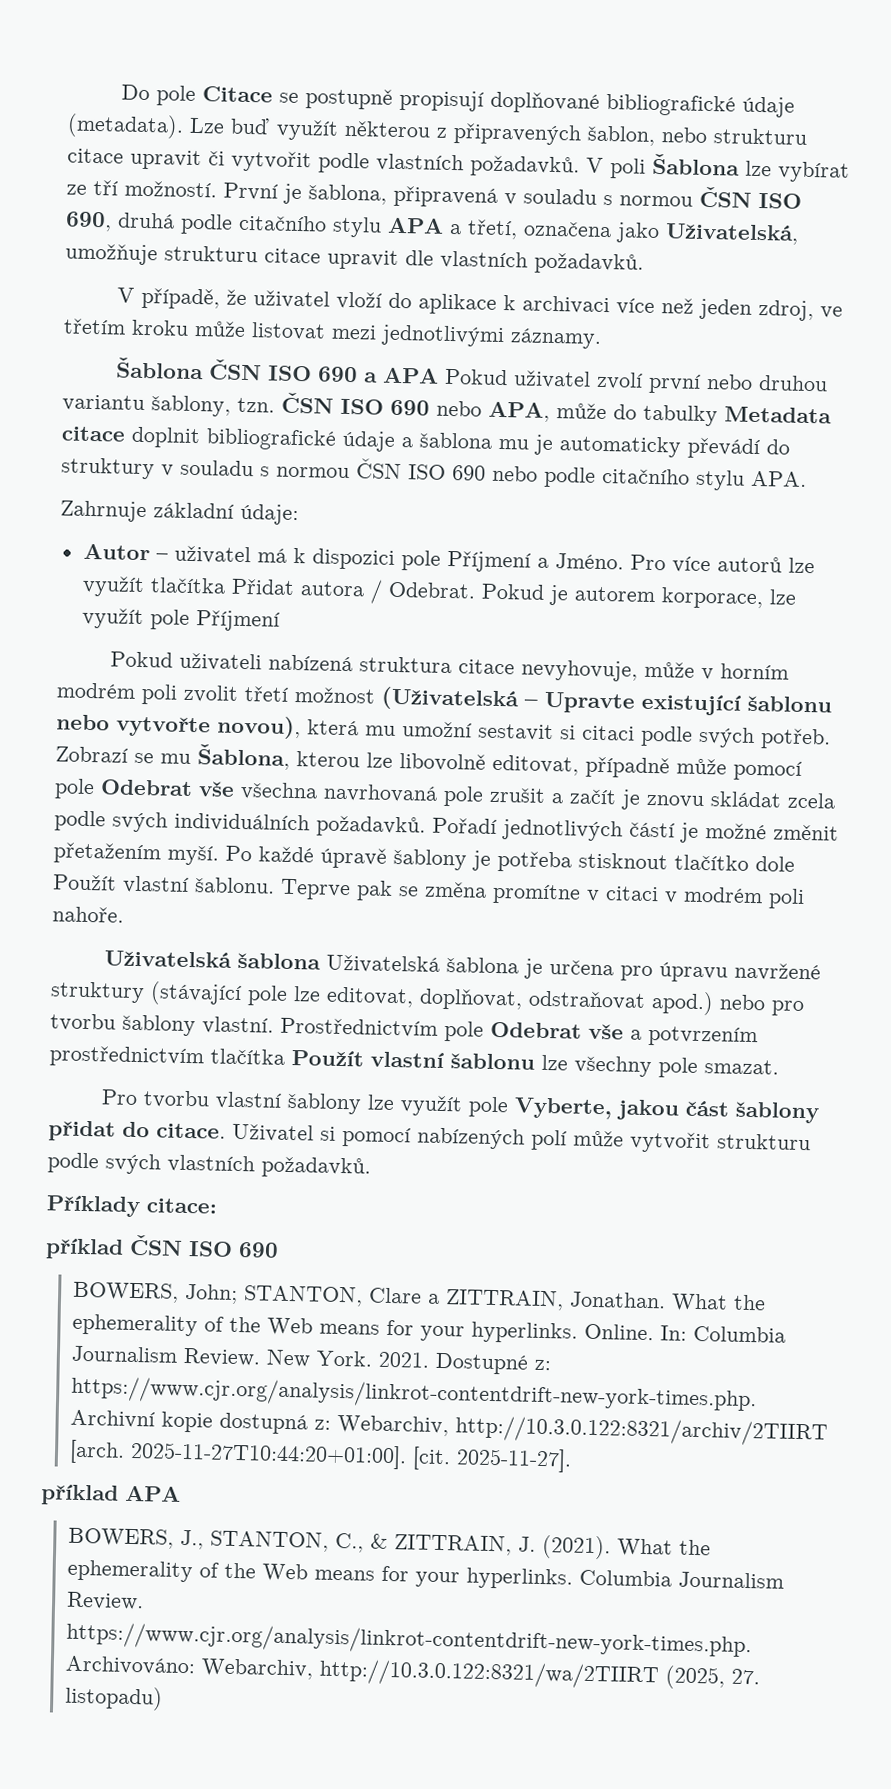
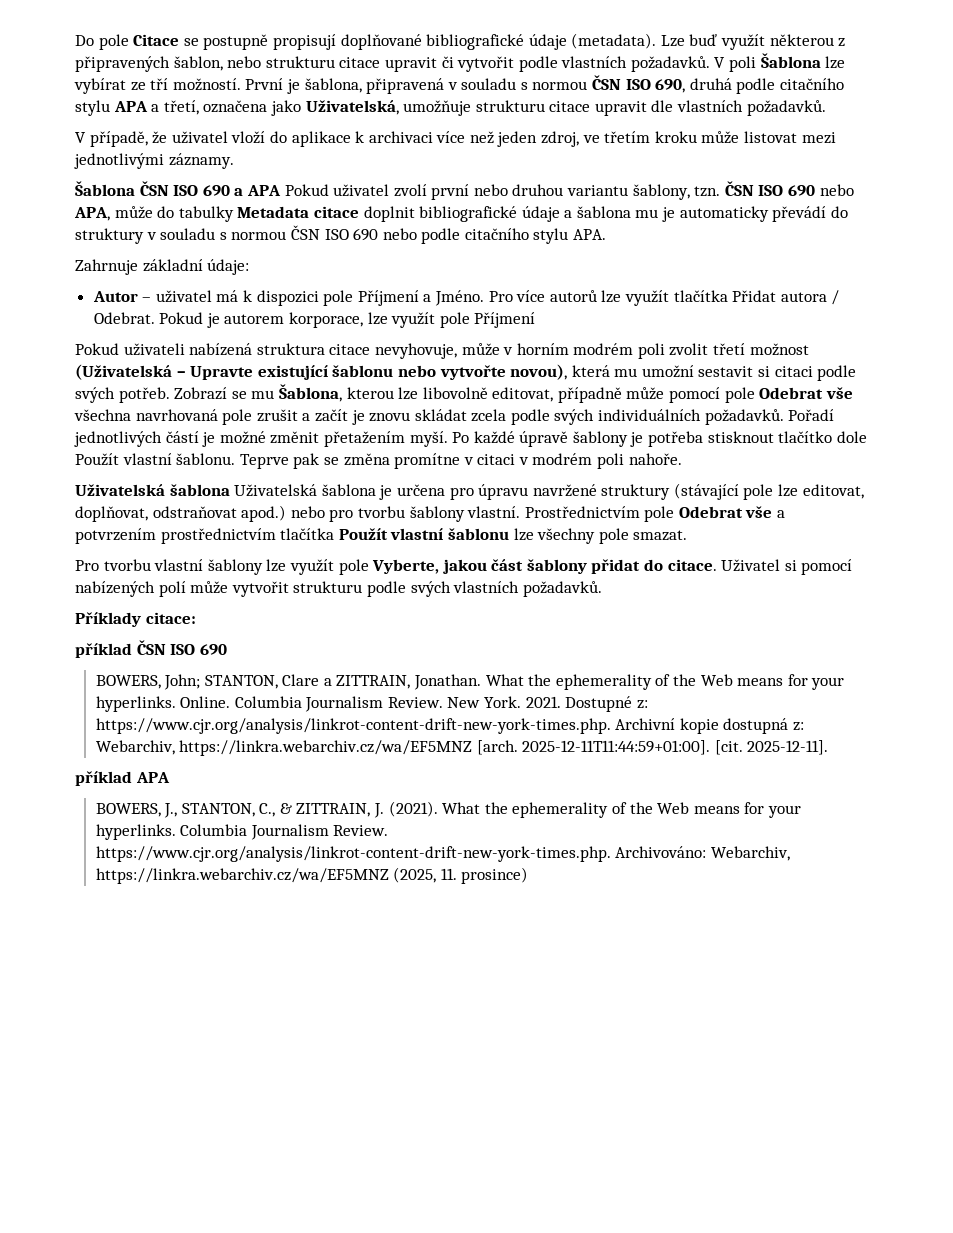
- Online. In: Columbia Journalism Review.
+ Online. Columbia Journalism Review.
- Dostupné z: https://www.cjr.org/analysis/linkrot-contentdrift-new-york-times.php. Archivní kopie dostupná z: Webarchiv, http://10.3.0.122:8321/archiv/2TIIRT [arch. 2025-11-27T10:44:20+01:00]. [cit. 2025-11-27].
+ Dostupné z: https://www.cjr.org/analysis/linkrot-content-drift-new-york-times.php. Archivní kopie dostupná z: Webarchiv, https://linkra.webarchiv.cz/wa/EF5MNZ [arch. 2025-12-11T11:44:59+01:00]. [cit. 2025-12-11].
- Columbia Journalism Review. https://www.cjr.org/analysis/linkrot-contentdrift-new-york-times.php. Archivováno: Webarchiv, http://10.3.0.122:8321/wa/2TIIRT (2025, 27. listopadu)
+ Columbia Journalism Review. https://www.cjr.org/analysis/linkrot-content-drift-new-york-times.php. Archivováno: Webarchiv, https://linkra.webarchiv.cz/wa/EF5MNZ (2025, 11. prosince)

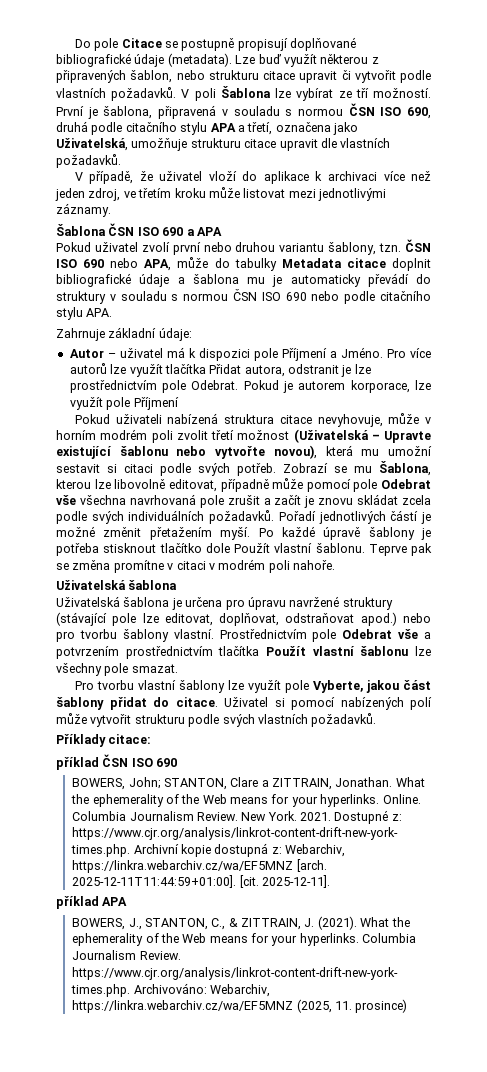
- Šablona ČSN ISO 690 a APA Pokud uživatel zvolí první nebo druhou variantu šablony, tzn.
+ Šablona ČSN ISO 690 a APA
+ Pokud uživatel zvolí první nebo druhou variantu šablony, tzn.
- Pro více autorů lze využít tlačítka Přidat autora / Odebrat.
+ Pro více autorů lze využít tlačítka Přidat autora, odstranit je lze prostřednictvím pole Odebrat.
  Teprve pak se změna promítne v citaci v modrém poli nahoře.
- Uživatelská šablona Uživatelská šablona je určena pro úpravu navržené struktury (stávající pole lze editovat, doplňovat, odstraňovat apod.) nebo pro tvorbu šablony vlastní.
+ Uživatelská šablona
+ Uživatelská šablona je určena pro úpravu navržené struktury (stávající pole lze editovat, doplňovat, odstraňovat apod.) nebo pro tvorbu šablony vlastní.

